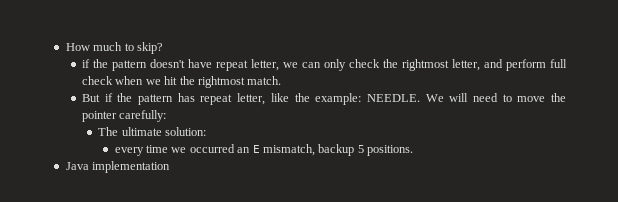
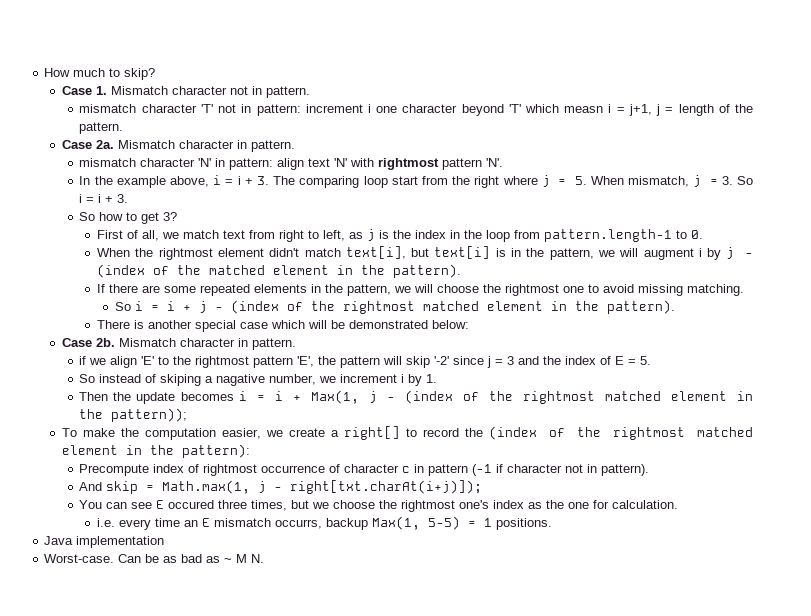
- if the pattern doesn't have repeat letter, we can only check the rightmost letter, and perform full check when we hit the rightmost match.
- But if the pattern has repeat letter, like the example: NEEDLE. We will need to move the pointer carefully:
- The ultimate solution:
- every time we occurred an E mismatch, backup 5 positions.
+ Case 1. Mismatch character not in pattern.
+ mismatch character 'T' not in pattern: increment i one character beyond 'T' which measn i = j+1, j = length of the pattern.
+ Case 2a. Mismatch character in pattern.
+ mismatch character 'N' in pattern: align text 'N' with rightmost pattern 'N'.
+ In the example above, i = i + 3. The comparing loop start from the right where j = 5. When mismatch, j = 3. So i = i + 3.
+ So how to get 3?
+ First of all, we match text from right to left, as j is the index in the loop from pattern.length-1 to 0.
+ When the rightmost element didn't match text[i], but text[i] is in the pattern, we will augment i by j - (index of the matched element in the pattern).
+ If there are some repeated elements in the pattern, we will choose the rightmost one to avoid missing matching.
+ So i = i + j - (index of the rightmost matched element in the pattern).
+ There is another special case which will be demonstrated below:
+ Case 2b. Mismatch character in pattern.
+ if we align 'E' to the rightmost pattern 'E', the pattern will skip '-2' since j = 3 and the index of E = 5.
+ So instead of skiping a nagative number, we increment i by 1.
+ Then the update becomes i = i + Max(1, j - (index of the rightmost matched element in the pattern));
+ To make the computation easier, we create a right[] to record the (index of the rightmost matched element in the pattern):
+ Precompute index of rightmost occurrence of character c in pattern (-1 if character not in pattern).
+ And skip = Math.max(1, j - right[txt.charAt(i+j)]);
+ You can see E occured three times, but we choose the rightmost one's index as the one for calculation.
+ i.e. every time an E mismatch occurrs, backup Max(1, 5-5) = 1 positions.
  Java implementation
+ Worst-case. Can be as bad as ~ M N.

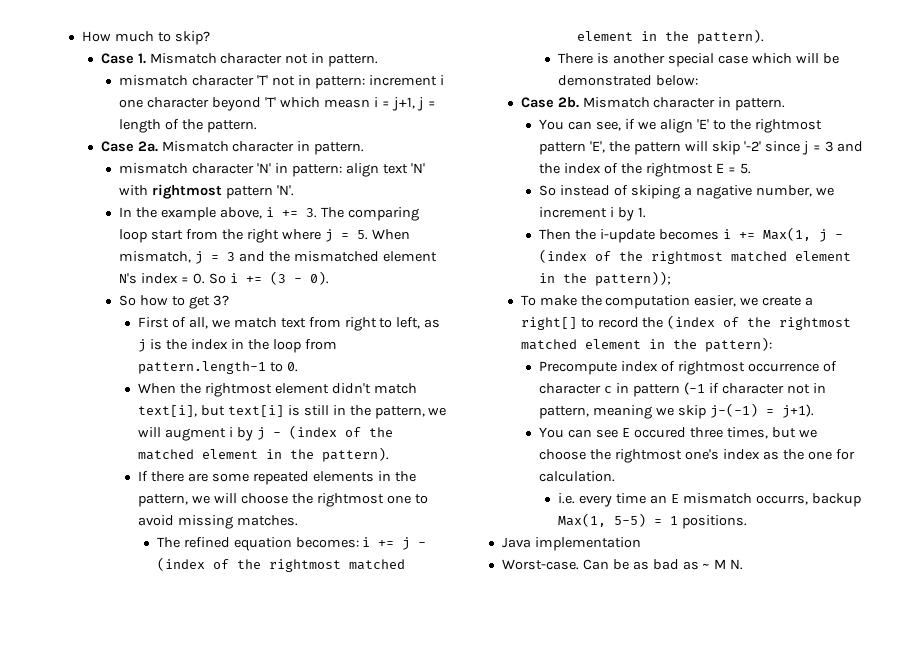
- In the example above, i = i + 3. The comparing loop start from the right where j = 5. When mismatch, j = 3. So i = i + 3.
+ In the example above, i += 3. The comparing loop start from the right where j = 5. When mismatch, j = 3 and the mismatched element N's index = 0. So i += (3 - 0).
- When the rightmost element didn't match text[i], but text[i] is in the pattern, we will augment i by j - (index of the matched element in the pattern).
+ When the rightmost element didn't match text[i], but text[i] is still in the pattern, we will augment i by j - (index of the matched element in the pattern).
- If there are some repeated elements in the pattern, we will choose the rightmost one to avoid missing matching.
- So i = i + j - (index of the rightmost matched element in the pattern).
+ If there are some repeated elements in the pattern, we will choose the rightmost one to avoid missing matches.
+ The refined equation becomes: i += j - (index of the rightmost matched element in the pattern).
- if we align 'E' to the rightmost pattern 'E', the pattern will skip '-2' since j = 3 and the index of E = 5.
+ You can see, if we align 'E' to the rightmost pattern 'E', the pattern will skip '-2' since j = 3 and the index of the rightmost E = 5.
- Then the update becomes i = i + Max(1, j - (index of the rightmost matched element in the pattern));
+ Then the i-update becomes i += Max(1, j - (index of the rightmost matched element in the pattern));
- Precompute index of rightmost occurrence of character c in pattern (-1 if character not in pattern).
- And skip = Math.max(1, j - right[txt.charAt(i+j)]);
+ Precompute index of rightmost occurrence of character c in pattern (-1 if character not in pattern, meaning we skip j-(-1) = j+1).

